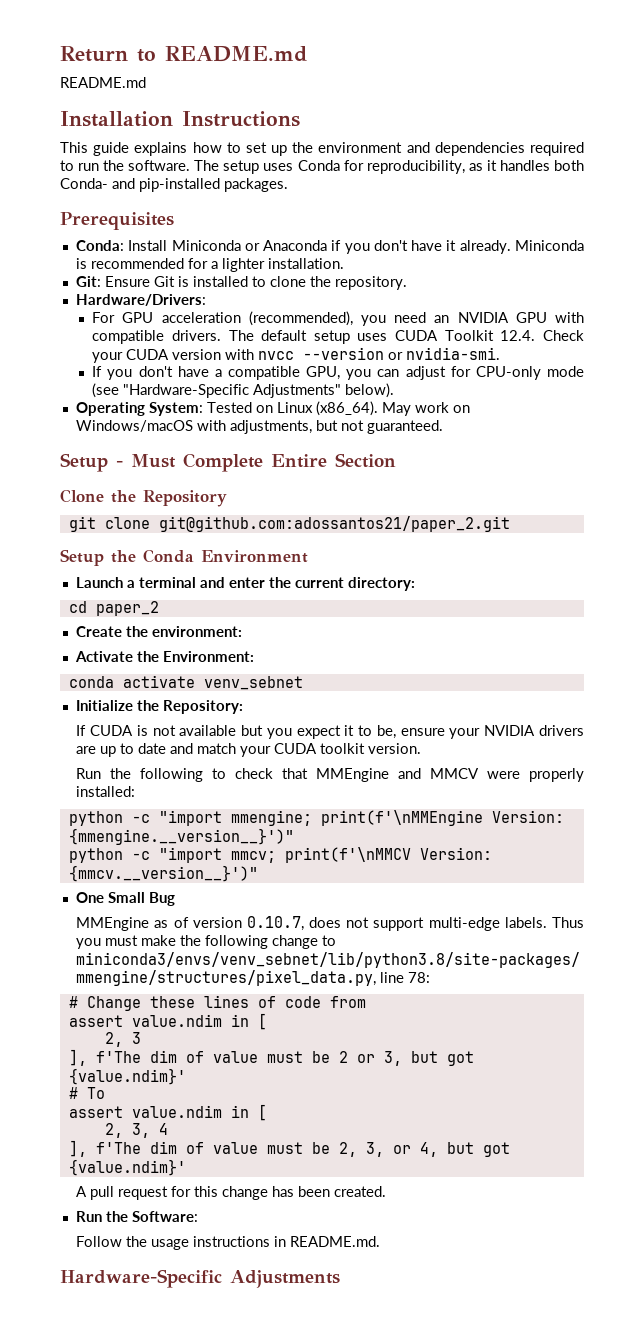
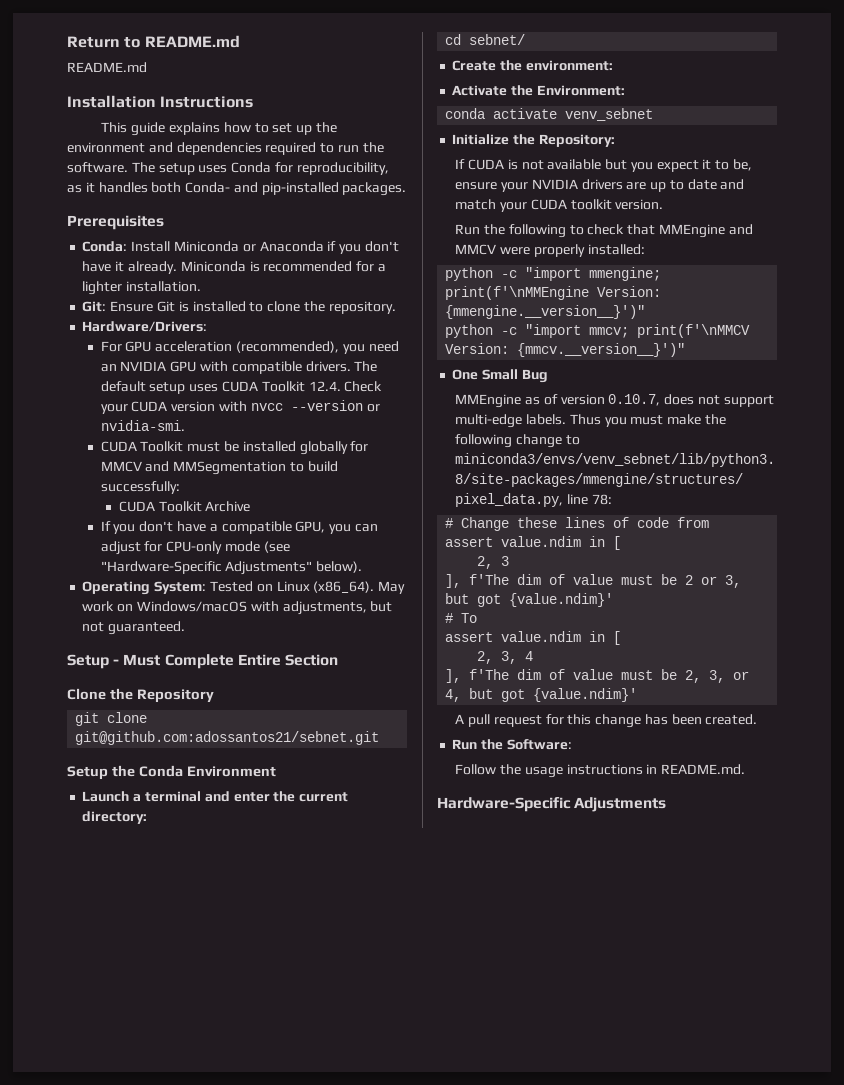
+ CUDA Toolkit must be installed globally for MMCV and MMSegmentation to build successfully:
+ CUDA Toolkit Archive
- git clone git@github.com:adossantos21/paper_2.git
+ git clone git@github.com:adossantos21/sebnet.git
- cd paper_2
+ cd sebnet/

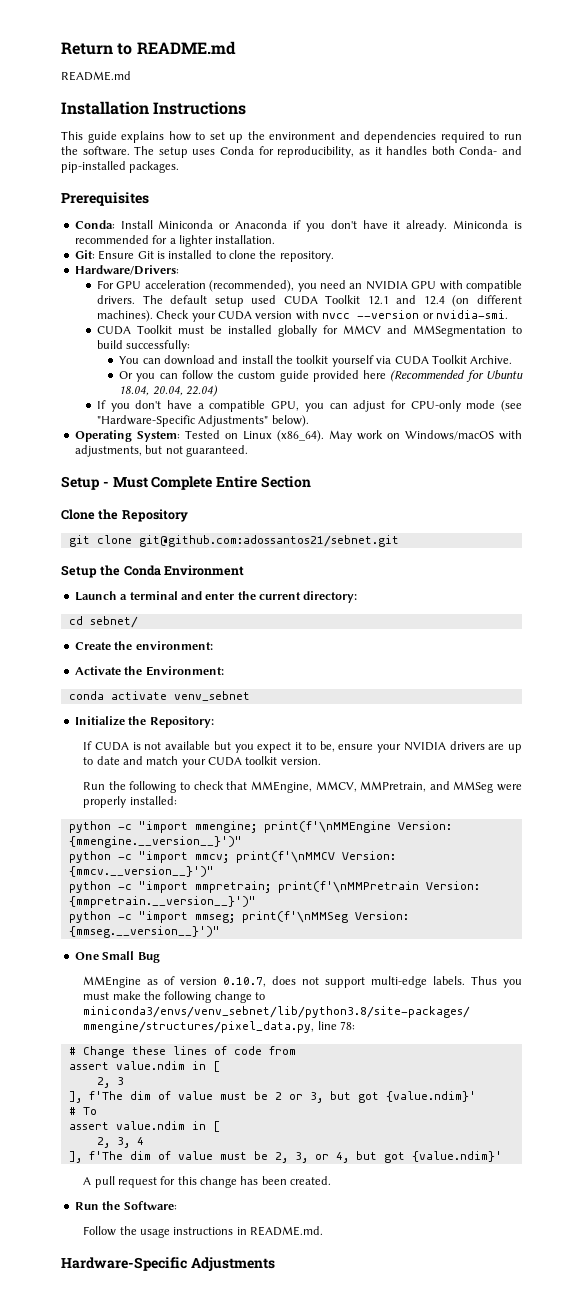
- The default setup uses CUDA Toolkit 12.4. Check your CUDA version with nvcc --version or nvidia-smi.
+ The default setup used CUDA Toolkit 12.1 and 12.4 (on different machines). Check your CUDA version with nvcc --version or nvidia-smi.
- CUDA Toolkit Archive
+ You can download and install the toolkit yourself via CUDA Toolkit Archive.
+ Or you can follow the custom guide provided here (Recommended for Ubuntu 18.04, 20.04, 22.04)
- Run the following to check that MMEngine and MMCV were properly installed:
+ Run the following to check that MMEngine, MMCV, MMPretrain, and MMSeg were properly installed:
+ python -c "import mmpretrain; print(f'\nMMPretrain Version: {mmpretrain.__version__}')"
+ python -c "import mmseg; print(f'\nMMSeg Version: {mmseg.__version__}')"

